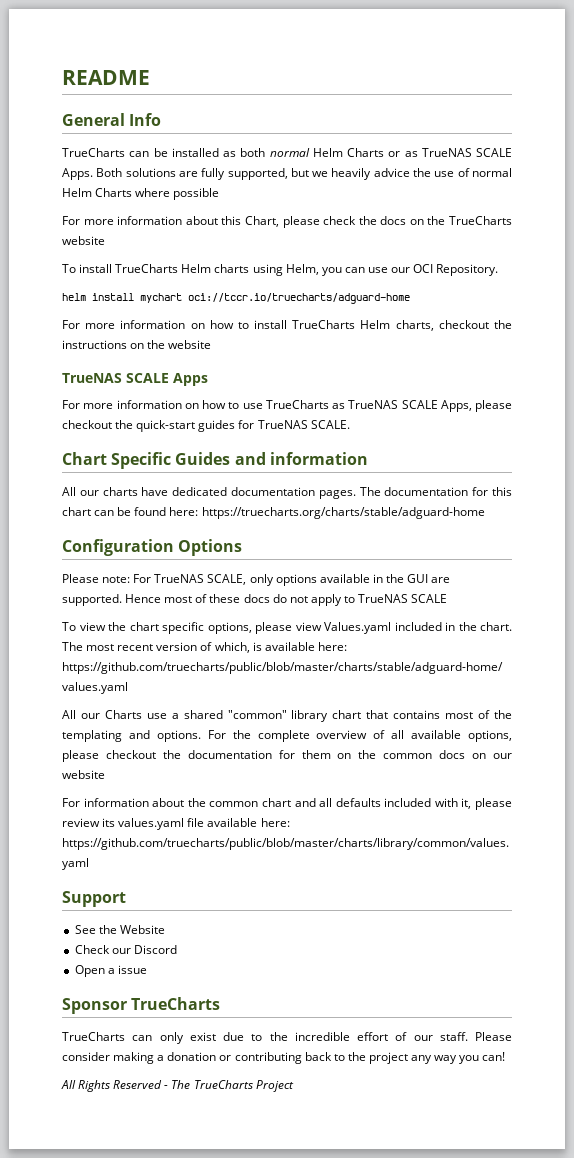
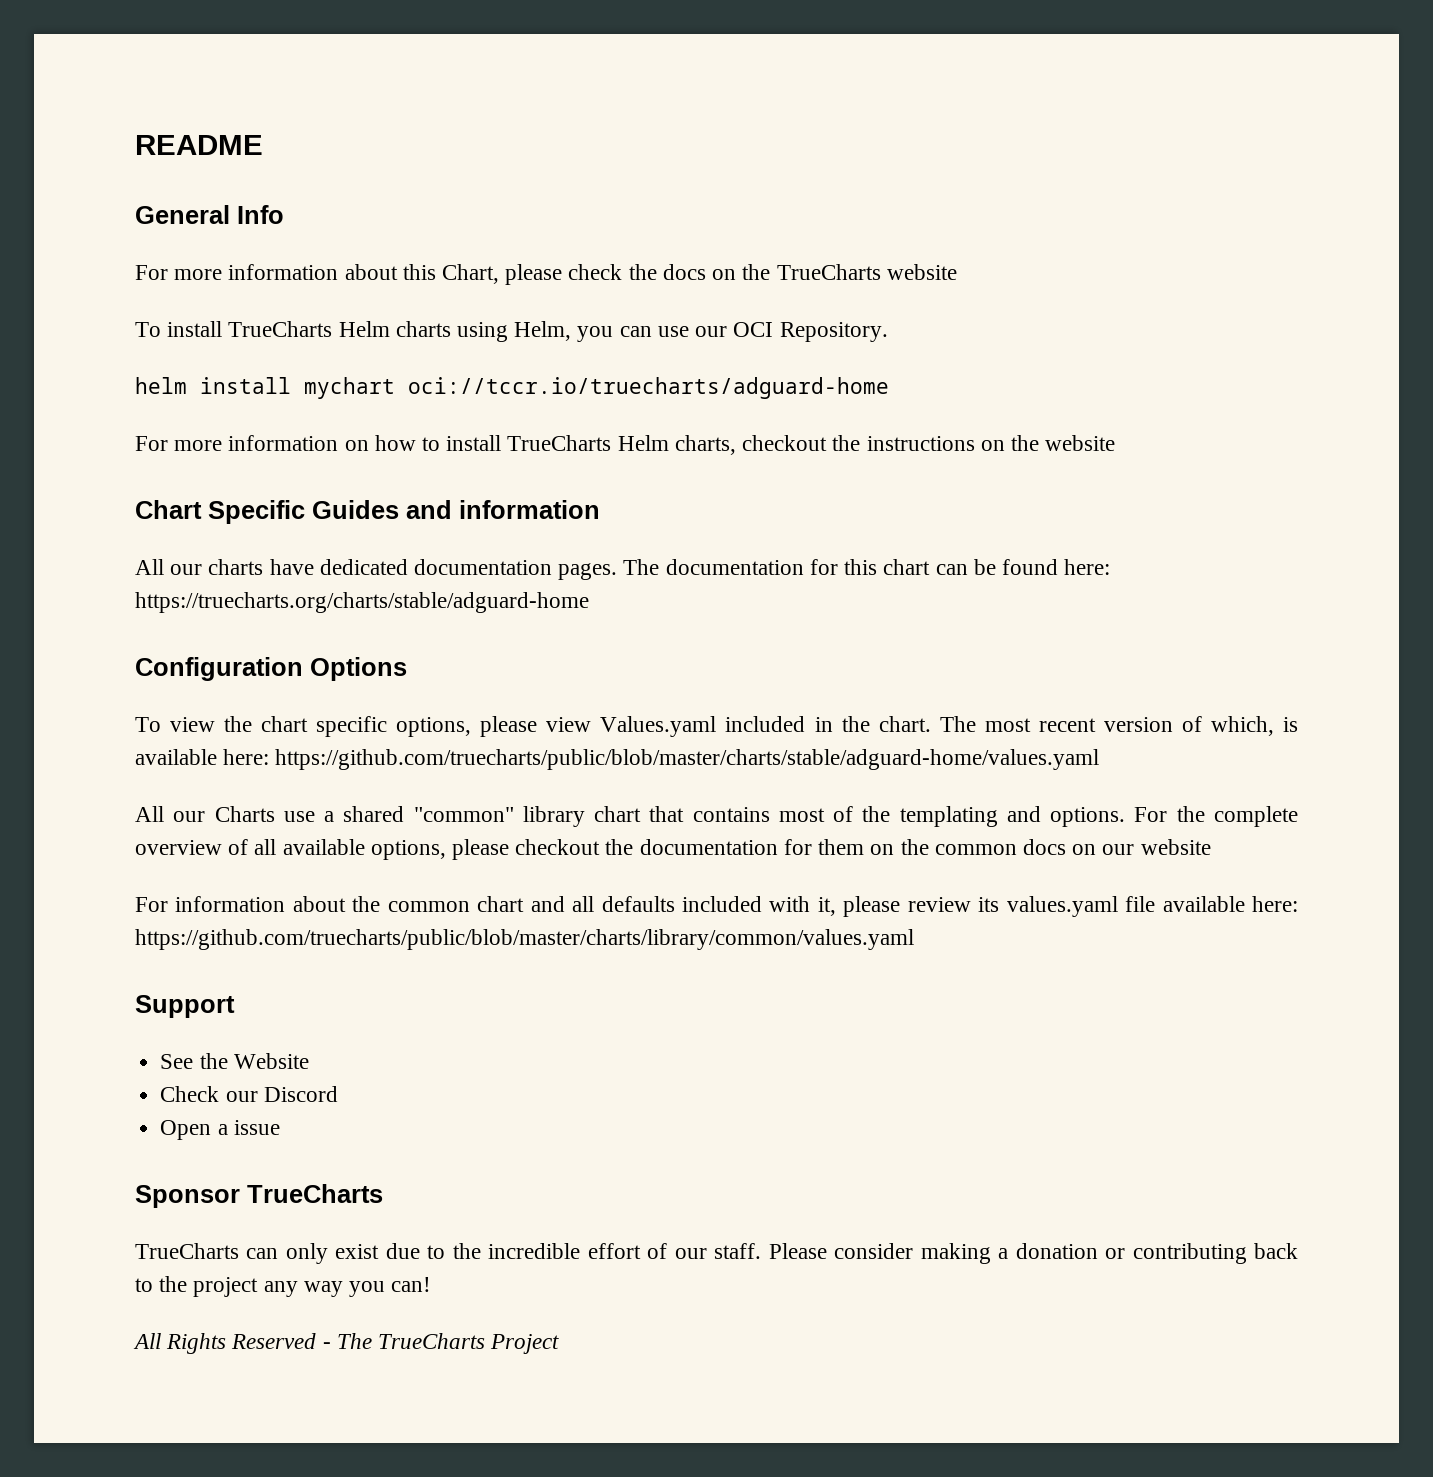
- TrueCharts can be installed as both normal Helm Charts or as TrueNAS SCALE Apps. Both solutions are fully supported, but we heavily advice the use of normal Helm Charts where possible
- TrueNAS SCALE Apps
- For more information on how to use TrueCharts as TrueNAS SCALE Apps, please checkout the quick-start guides for TrueNAS SCALE.
- Please note: For TrueNAS SCALE, only options available in the GUI are supported. Hence most of these docs do not apply to TrueNAS SCALE

